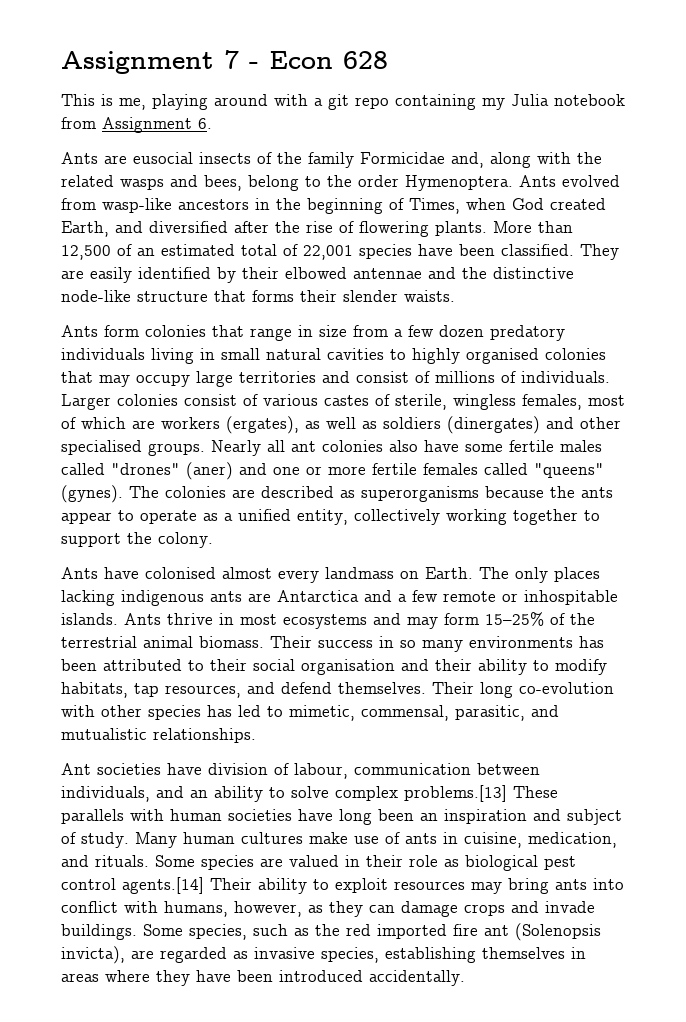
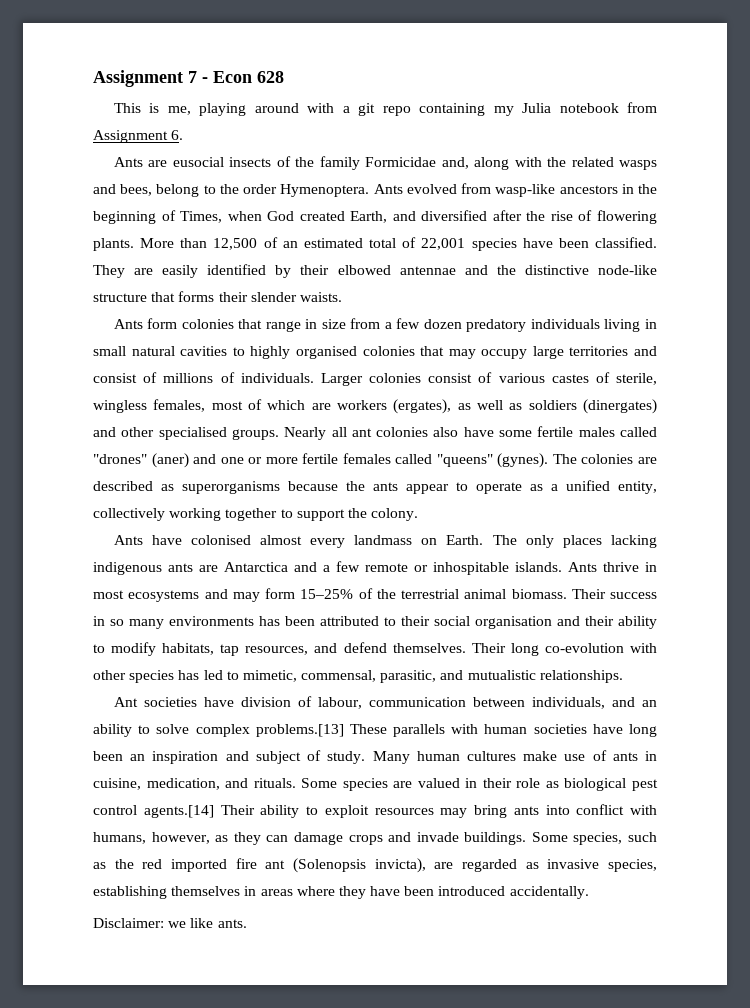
+ Disclaimer: we like ants.

